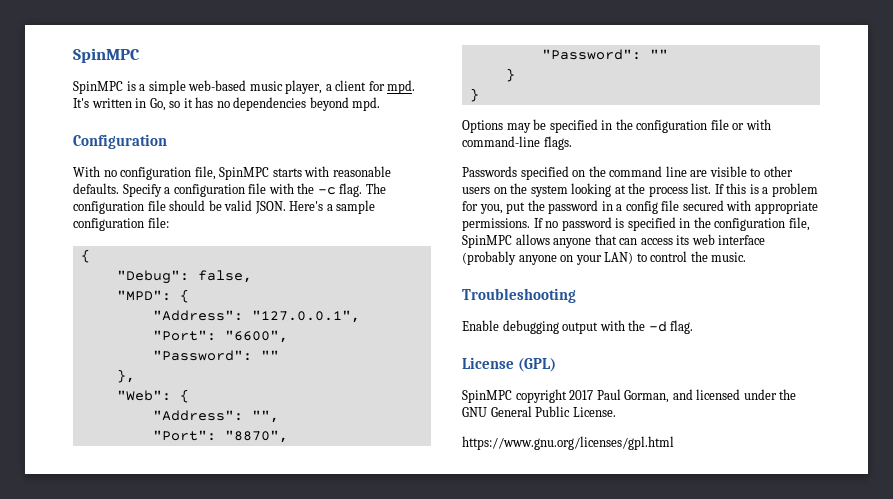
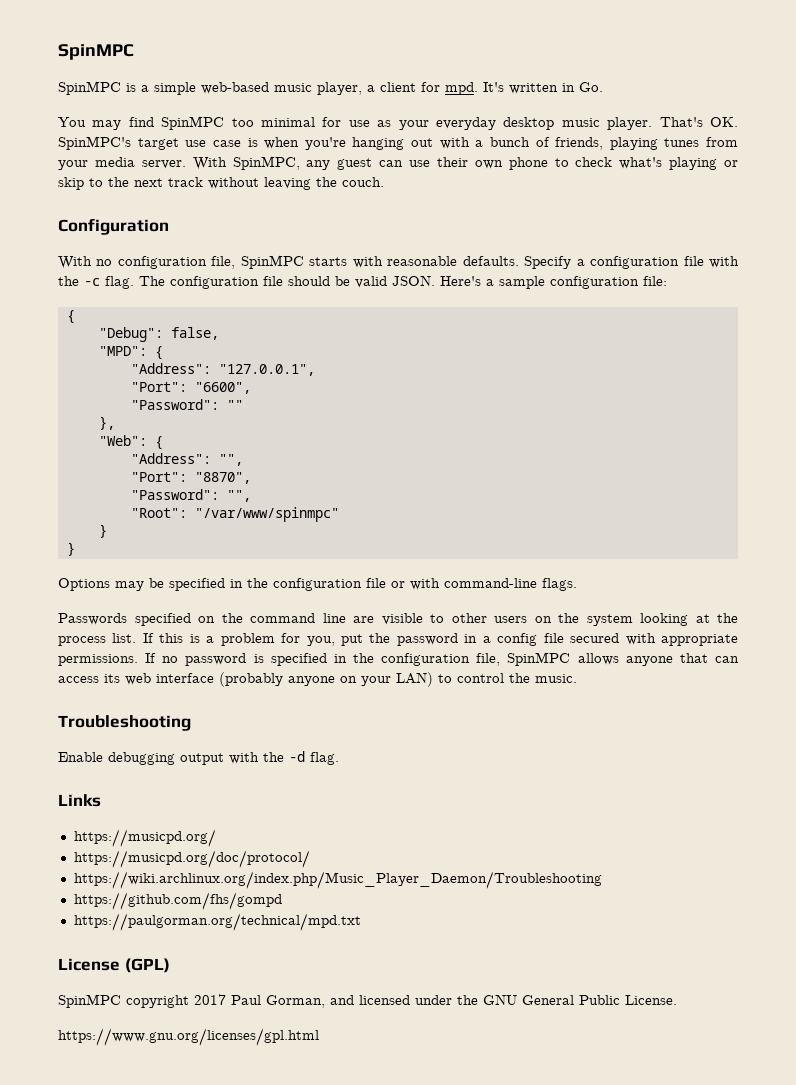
- It's written in Go, so it has no dependencies beyond mpd.
+ It's written in Go.
+ You may find SpinMPC too minimal for use as your everyday desktop music player. That's OK. SpinMPC's target use case is when you're hanging out with a bunch of friends, playing tunes from your media server. With SpinMPC, any guest can use their own phone to check what's playing or skip to the next track without leaving the couch.
  "Port": "8870",
- "Password": ""
+ "Password": "",
+ "Root": "/var/www/spinmpc"
+ Links
+ https://musicpd.org/
+ https://musicpd.org/doc/protocol/
+ https://wiki.archlinux.org/index.php/Music_Player_Daemon/Troubleshooting
+ https://github.com/fhs/gompd
+ https://paulgorman.org/technical/mpd.txt

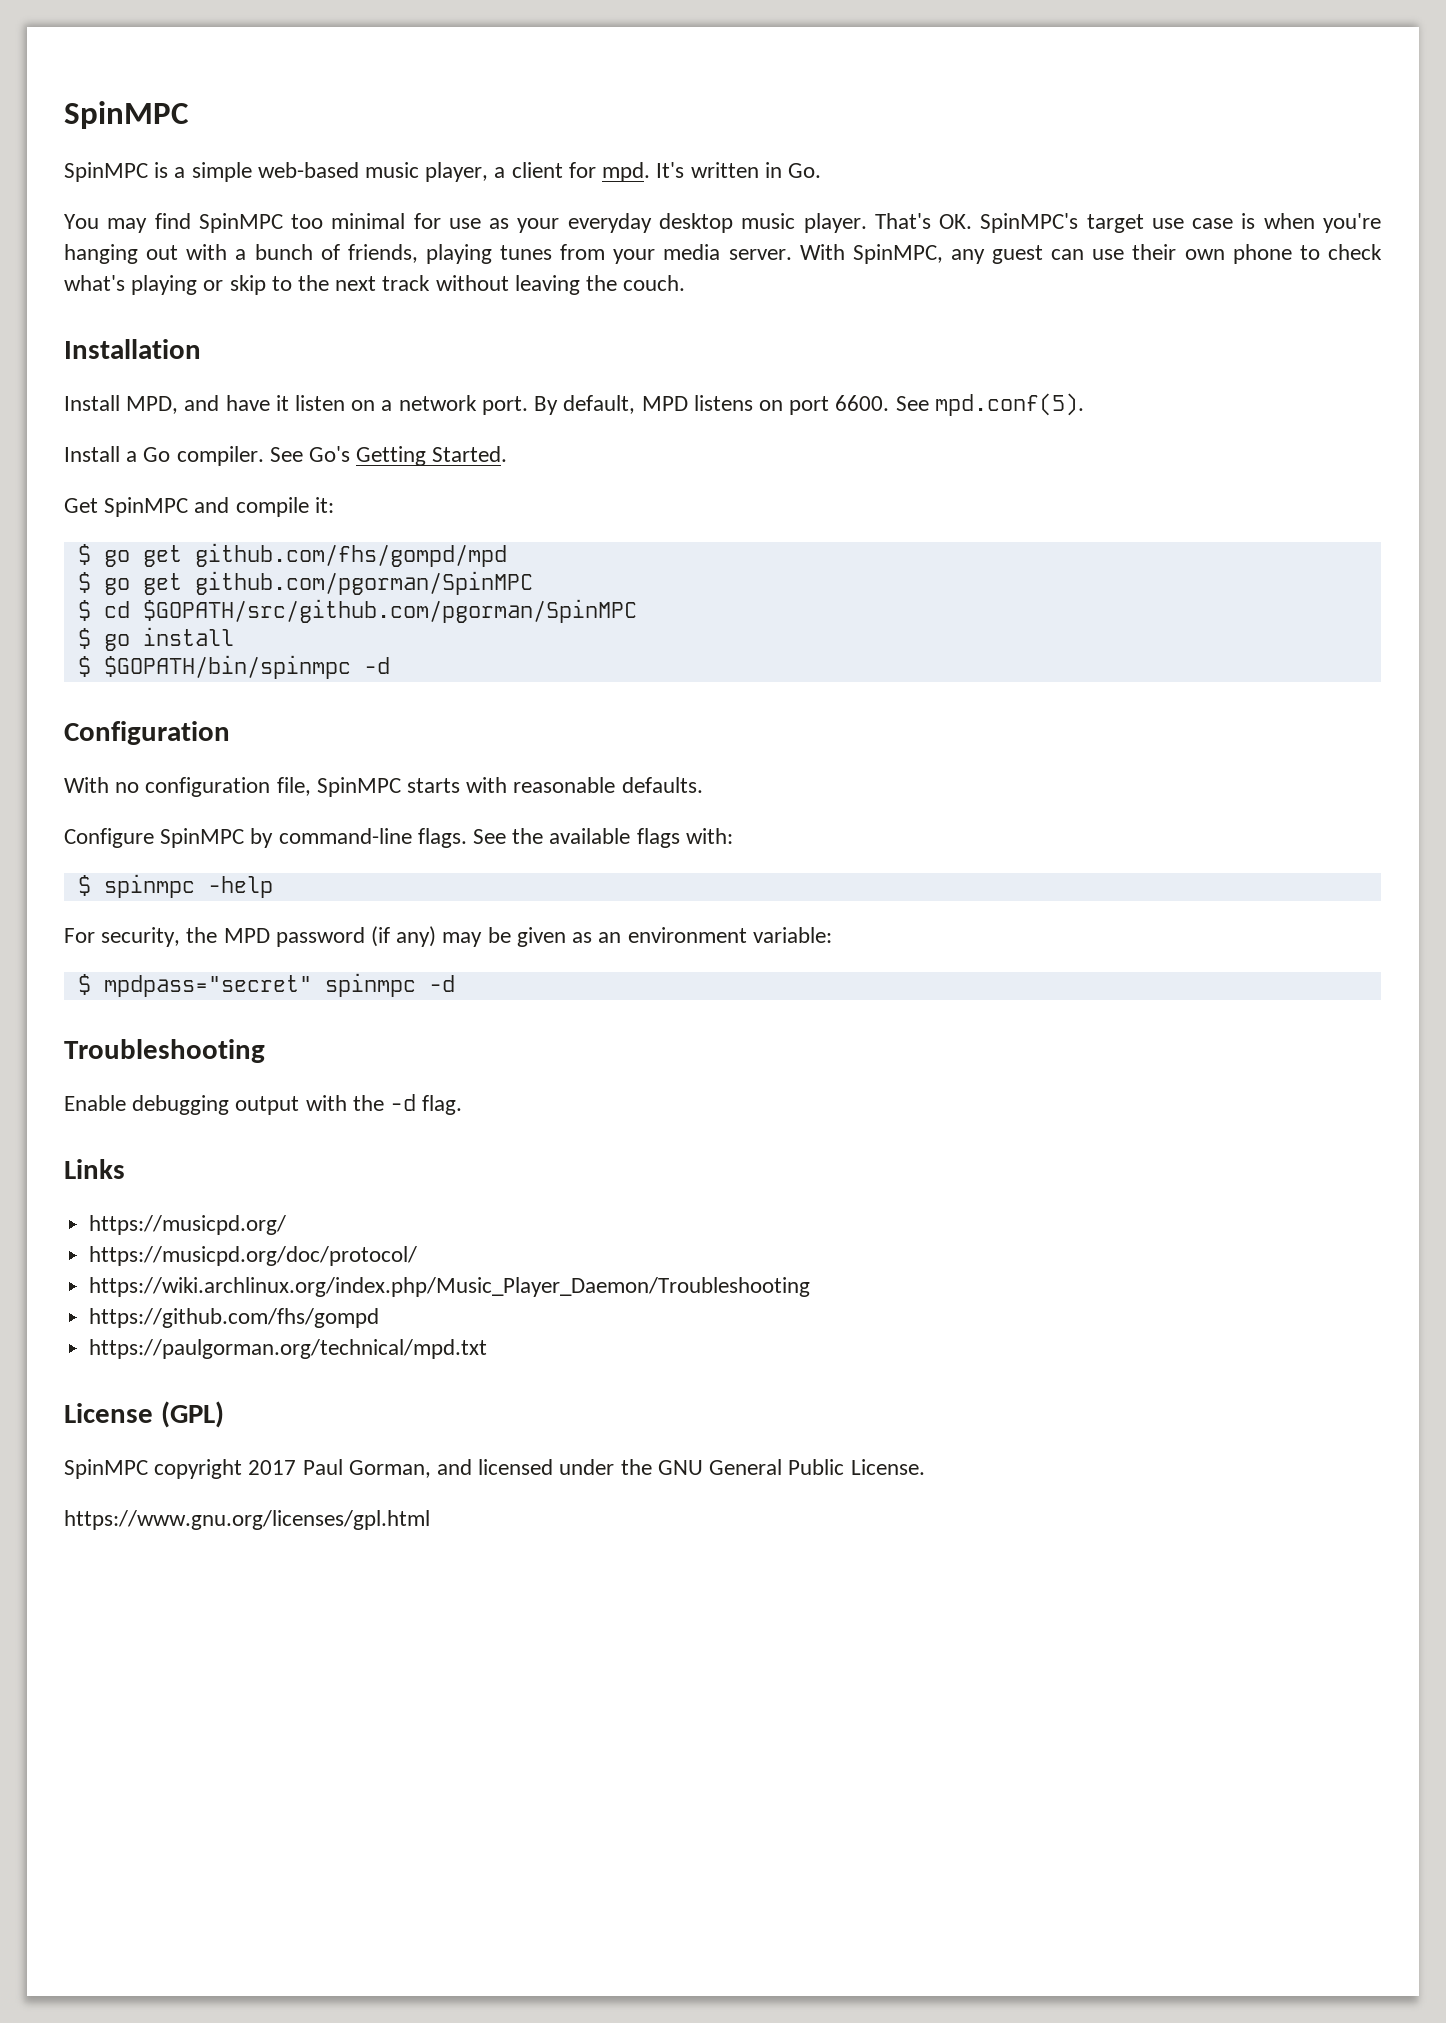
+ Installation
+ Install MPD, and have it listen on a network port. By default, MPD listens on port 6600. See mpd.conf(5).
+ Install a Go compiler. See Go's Getting Started.
+ Get SpinMPC and compile it:
+ $ go get github.com/fhs/gompd/mpd
+ $ go get github.com/pgorman/SpinMPC
+ $ cd $GOPATH/src/github.com/pgorman/SpinMPC
+ $ go install
+ $ $GOPATH/bin/spinmpc -d
- With no configuration file, SpinMPC starts with reasonable defaults. Specify a configuration file with the -c flag. The configuration file should be valid JSON. Here's a sample configuration file:
- {
- "Debug": false,
- "MPD": {
- "Address": "127.0.0.1",
- "Port": "6600",
- "Password": ""
- },
- "Web": {
- "Address": "",
- "Port": "8870",
- "Password": "",
- "Root": "/var/www/spinmpc"
- }
- }
- Options may be specified in the configuration file or with command-line flags.
- Passwords specified on the command line are visible to other users on the system looking at the process list. If this is a problem for you, put the password in a config file secured with appropriate permissions. If no password is specified in the configuration file, SpinMPC allows anyone that can access its web interface (probably anyone on your LAN) to control the music.
+ With no configuration file, SpinMPC starts with reasonable defaults.
+ Configure SpinMPC by command-line flags. See the available flags with:
+ $ spinmpc -help
+ For security, the MPD password (if any) may be given as an environment variable:
+ $ mpdpass="secret" spinmpc -d

